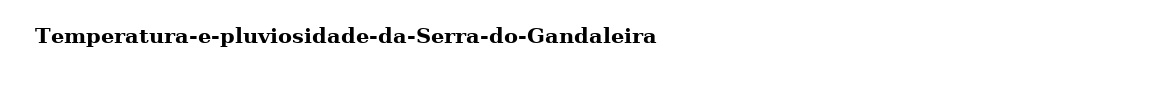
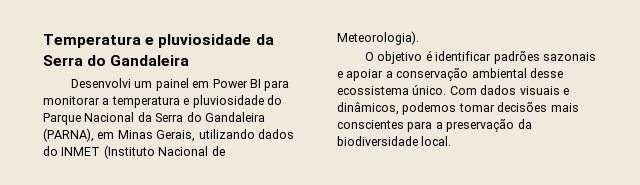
- Temperatura-e-pluviosidade-da-Serra-do-Gandaleira
+ Temperatura e pluviosidade da Serra do Gandaleira
+ Desenvolvi um painel em Power BI para monitorar a temperatura e pluviosidade do Parque Nacional da Serra do Gandaleira (PARNA), em Minas Gerais, utilizando dados do INMET (Instituto Nacional de Meteorologia).
+ O objetivo é identificar padrões sazonais e apoiar a conservação ambiental desse ecossistema único. Com dados visuais e dinâmicos, podemos tomar decisões mais conscientes para a preservação da biodiversidade local.

